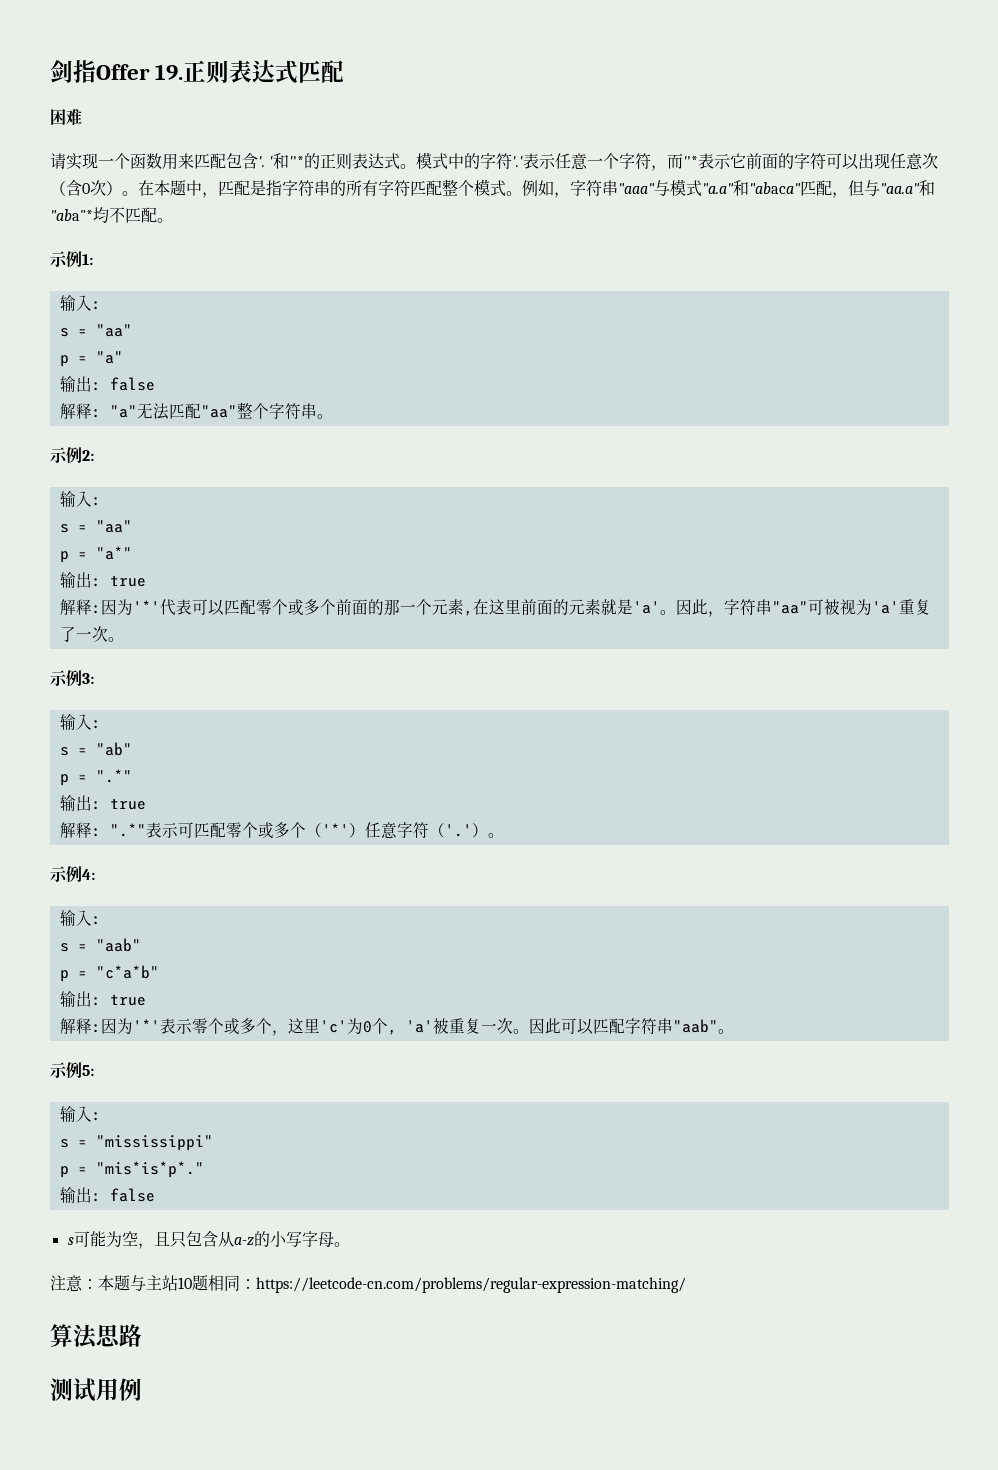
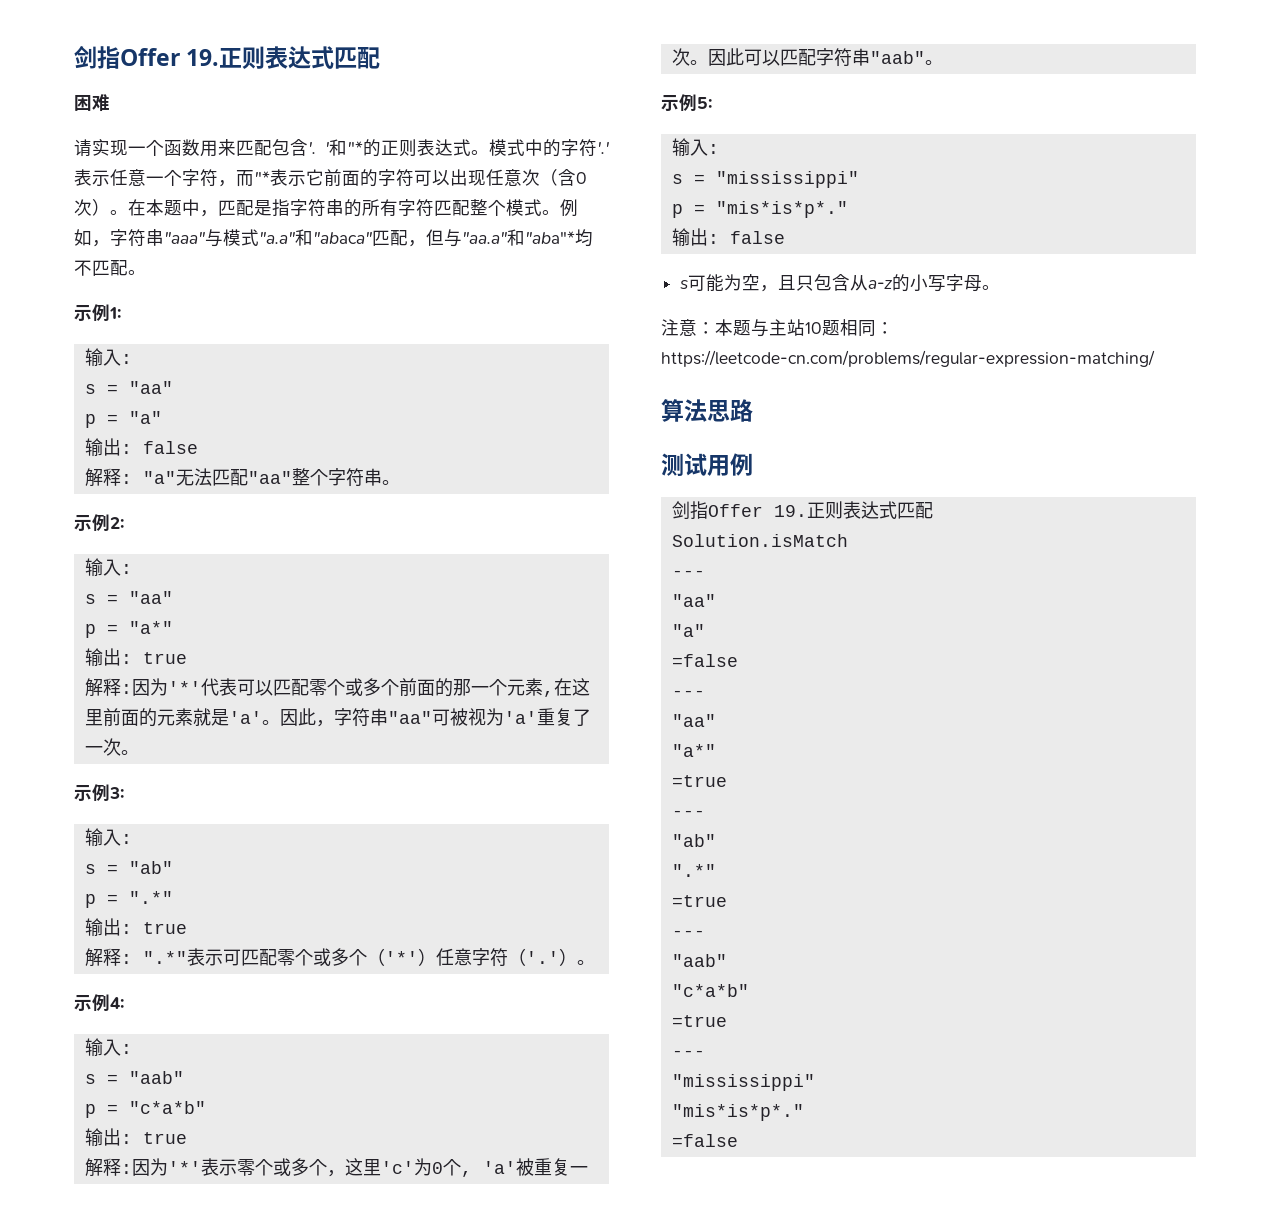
  测试用例
+ 剑指Offer 19.正则表达式匹配
+ Solution.isMatch
+ ---
+ "aa"
+ "a"
+ =false
+ ---
+ "aa"
+ "a*"
+ =true
+ ---
+ "ab"
+ ".*"
+ =true
+ ---
+ "aab"
+ "c*a*b"
+ =true
+ ---
+ "mississippi"
+ "mis*is*p*."
+ =false

